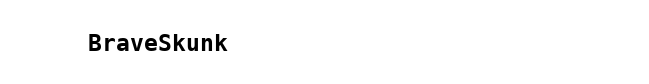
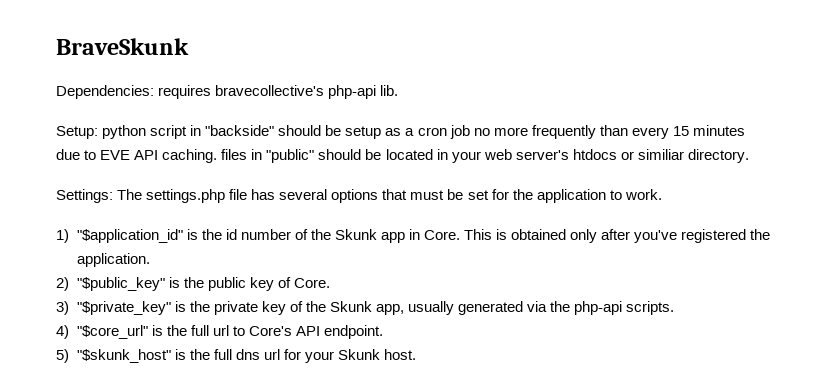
+ Dependencies: requires bravecollective's php-api lib.
+ Setup: python script in "backside" should be setup as a cron job no more frequently than every 15 minutes due to EVE API caching. files in "public" should be located in your web server's htdocs or similiar directory.
+ Settings: The settings.php file has several options that must be set for the application to work.
+ 1) "$application_id" is the id number of the Skunk app in Core. This is obtained only after you've registered the application.
+ 2) "$public_key" is the public key of Core.
+ 3) "$private_key" is the private key of the Skunk app, usually generated via the php-api scripts.
+ 4) "$core_url" is the full url to Core's API endpoint.
+ 5) "$skunk_host" is the full dns url for your Skunk host.

